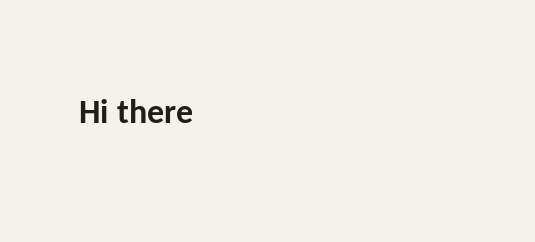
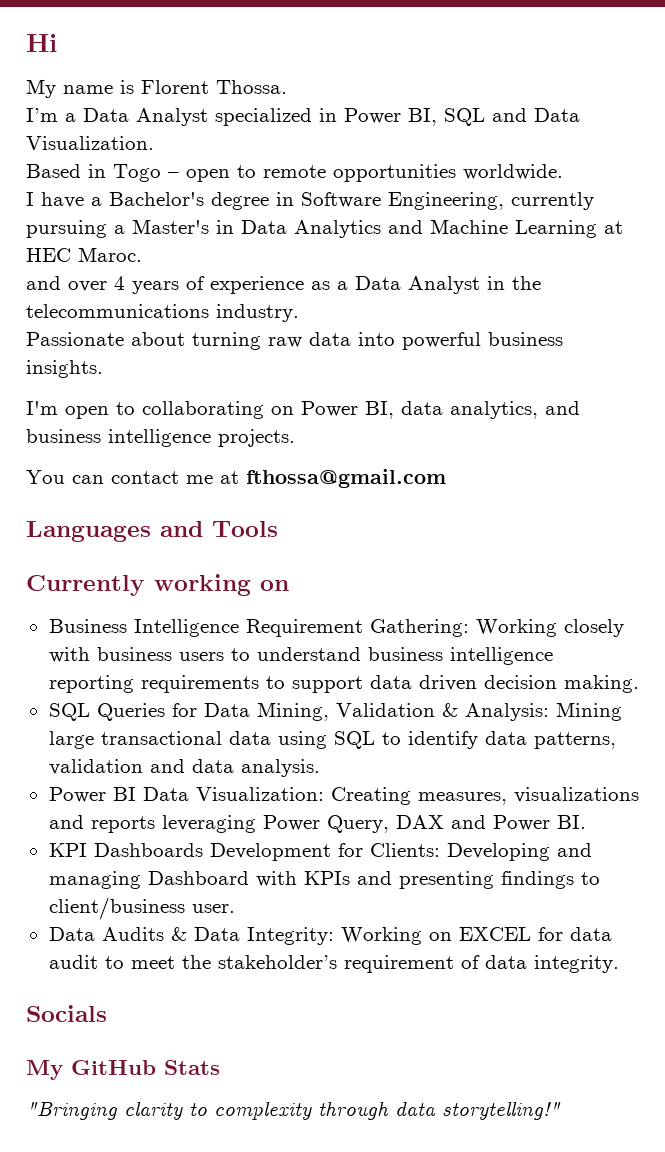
- Hi there
+ Hi
+ My name is Florent Thossa.
+ I’m a Data Analyst specialized in Power BI, SQL and Data Visualization.
+ Based in Togo – open to remote opportunities worldwide.
+ I have a Bachelor's degree in Software Engineering, currently pursuing a Master's in Data Analytics and Machine Learning at HEC Maroc.
+ and over 4 years of experience as a Data Analyst in the telecommunications industry.
+ Passionate about turning raw data into powerful business insights.
+ I'm open to collaborating on Power BI, data analytics, and business intelligence projects.
+ You can contact me at fthossa@gmail.com
+ Languages and Tools
+ Currently working on
+ Business Intelligence Requirement Gathering: Working closely with business users to understand business intelligence reporting requirements to support data driven decision making.
+ SQL Queries for Data Mining, Validation & Analysis: Mining large transactional data using SQL to identify data patterns, validation and data analysis.
+ Power BI Data Visualization: Creating measures, visualizations and reports leveraging Power Query, DAX and Power BI.
+ KPI Dashboards Development for Clients: Developing and managing Dashboard with KPIs and presenting findings to client/business user.
+ Data Audits & Data Integrity: Working on EXCEL for data audit to meet the stakeholder’s requirement of data integrity.
+ Socials
+ My GitHub Stats
+ "Bringing clarity to complexity through data storytelling!"

